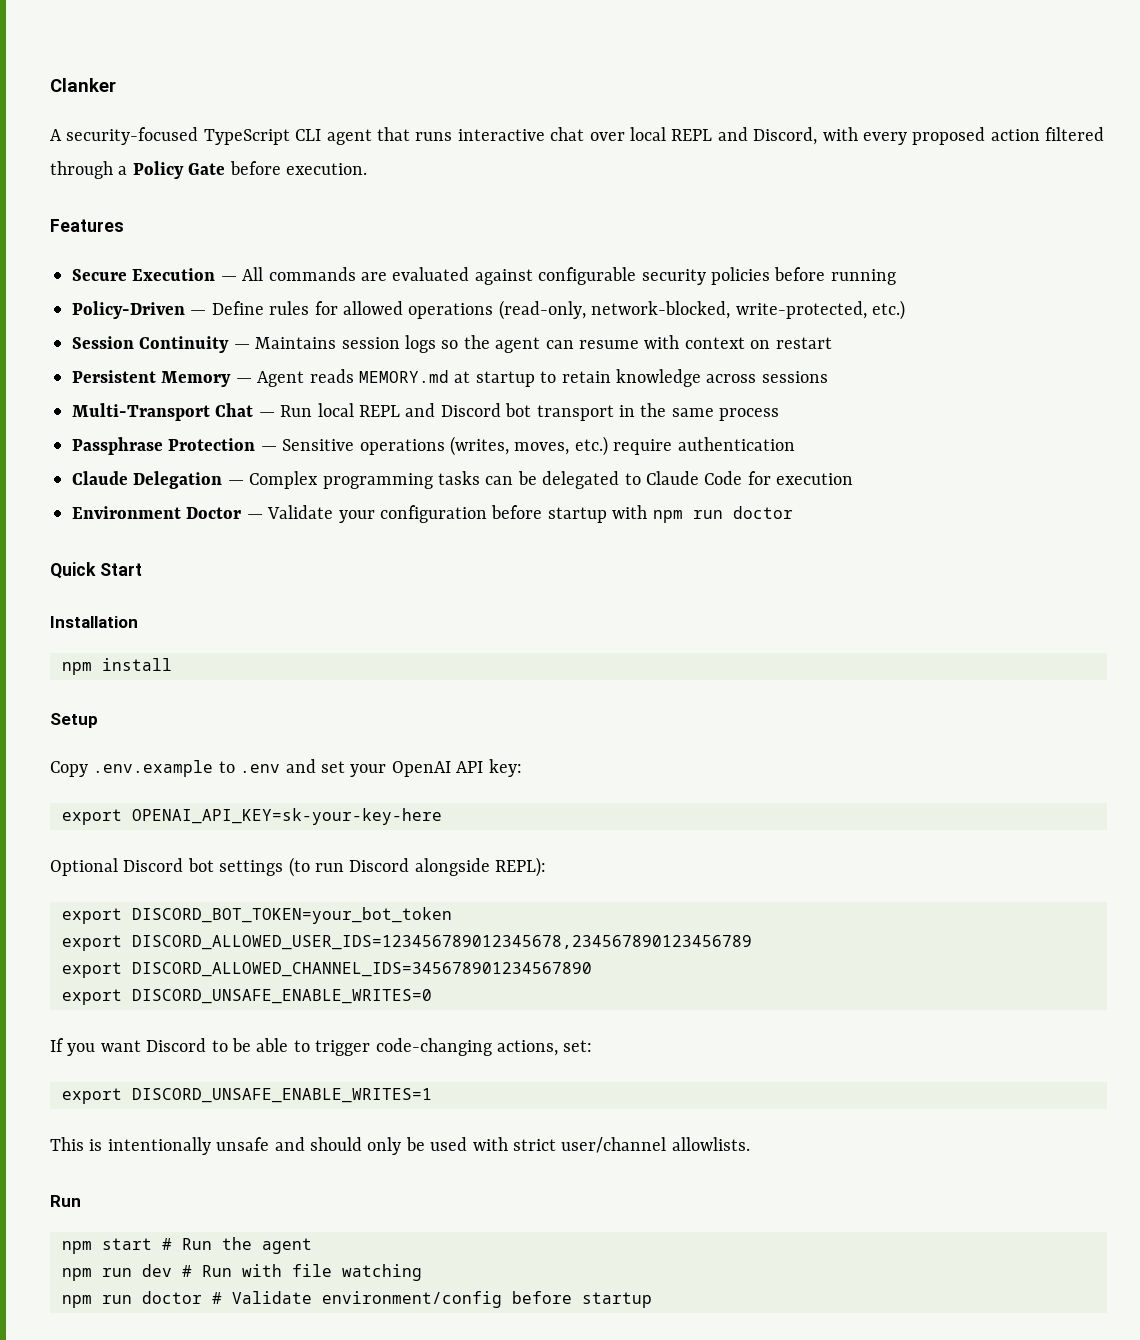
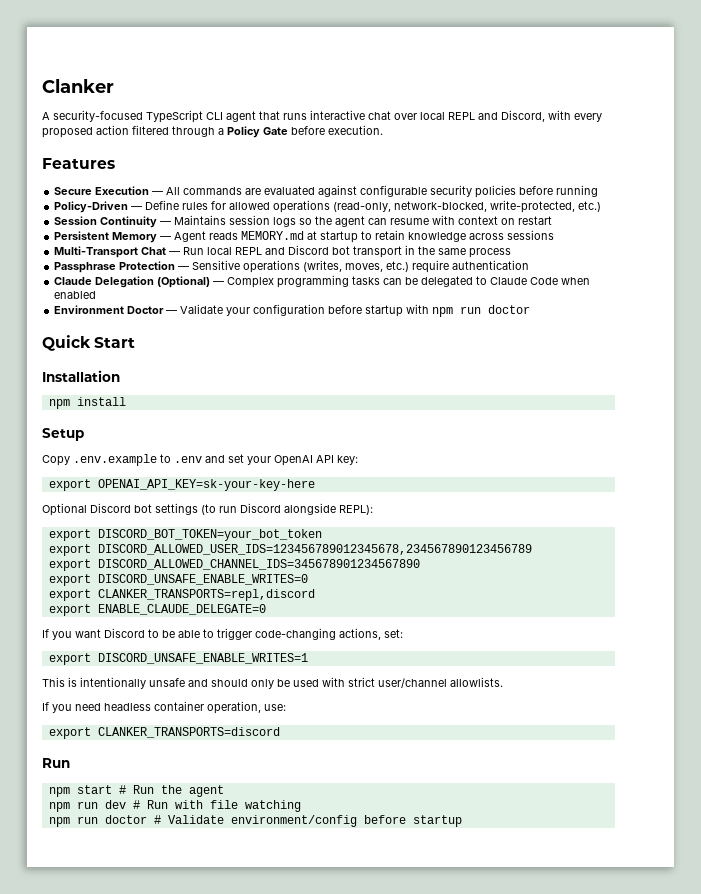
- Claude Delegation — Complex programming tasks can be delegated to Claude Code for execution
+ Claude Delegation (Optional) — Complex programming tasks can be delegated to Claude Code when enabled
+ export CLANKER_TRANSPORTS=repl,discord
+ export ENABLE_CLAUDE_DELEGATE=0
+ If you need headless container operation, use:
+ export CLANKER_TRANSPORTS=discord

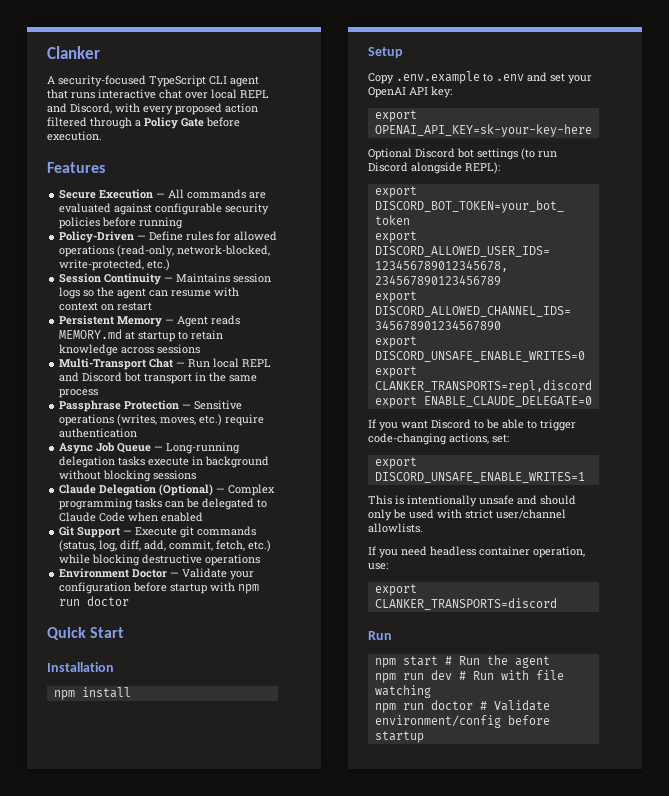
+ Async Job Queue — Long-running delegation tasks execute in background without blocking sessions
+ Git Support — Execute git commands (status, log, diff, add, commit, fetch, etc.) while blocking destructive operations

